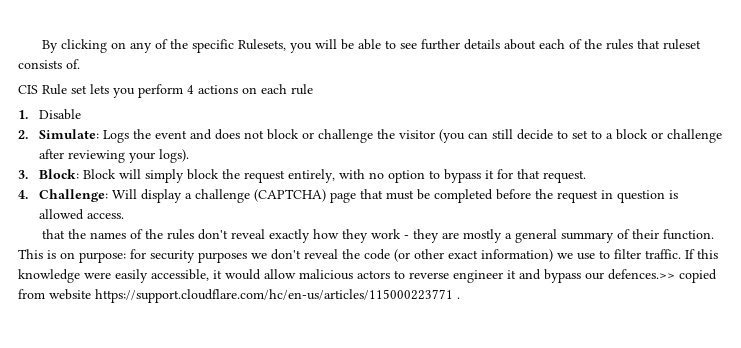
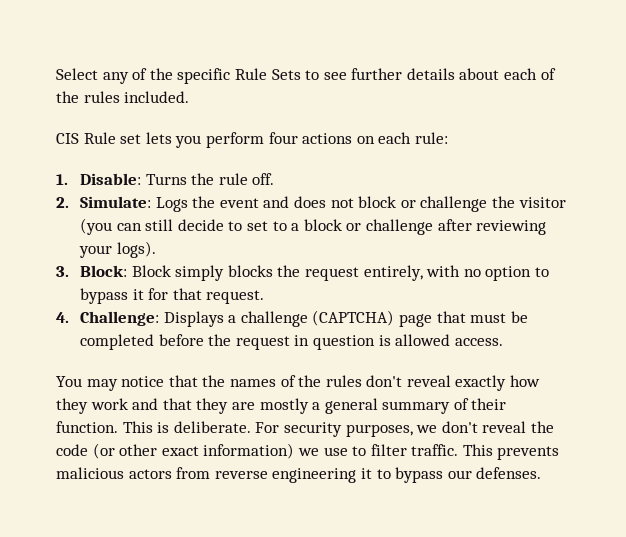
- By clicking on any of the specific Rulesets, you will be able to see further details about each of the rules that ruleset consists of.
+ Select any of the specific Rule Sets to see further details about each of the rules included.
- CIS Rule set lets you perform 4 actions on each rule
+ CIS Rule set lets you perform four actions on each rule:
- 1. Disable
+ 1. Disable: Turns the rule off.
- 3. Block: Block will simply block the request entirely, with no option to bypass it for that request.
+ 3. Block: Block simply blocks the request entirely, with no option to bypass it for that request.
- 4. Challenge: Will display a challenge (CAPTCHA) page that must be completed before the request in question is allowed access.
+ 4. Challenge: Displays a challenge (CAPTCHA) page that must be completed before the request in question is allowed access.
- that the names of the rules don't reveal exactly how they work - they are mostly a general summary of their function.
+ You may notice that the names of the rules don't reveal exactly how they work and that they are mostly a general summary of their function.
- This is on purpose: for security purposes we don't reveal the code (or other exact information) we use to filter traffic.
+ This is deliberate. For security purposes, we don't reveal the code (or other exact information) we use to filter traffic.
- If this knowledge were easily accessible, it would allow malicious actors to reverse engineer it and bypass our defences.>> copied from website https://support.cloudflare.com/hc/en-us/articles/115000223771 .
+ This prevents malicious actors from reverse engineering it to bypass our defenses.

